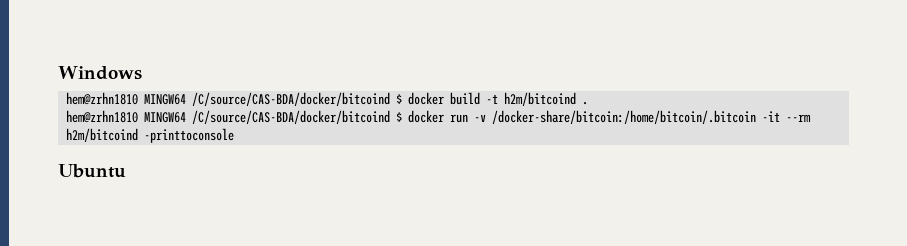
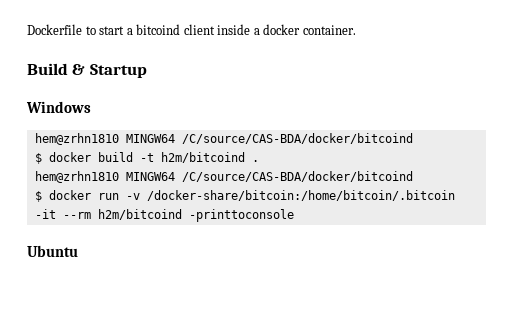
+ Dockerfile to start a bitcoind client inside a docker container.
+ Build & Startup
  Windows
- hem@zrhn1810 MINGW64 /C/source/CAS-BDA/docker/bitcoind $ docker build -t h2m/bitcoind .
- hem@zrhn1810 MINGW64 /C/source/CAS-BDA/docker/bitcoind $ docker run -v /docker-share/bitcoin:/home/bitcoin/.bitcoin -it --rm h2m/bitcoind -printtoconsole
+ hem@zrhn1810 MINGW64 /C/source/CAS-BDA/docker/bitcoind
+ $ docker build -t h2m/bitcoind .
+ hem@zrhn1810 MINGW64 /C/source/CAS-BDA/docker/bitcoind
+ $ docker run -v /docker-share/bitcoin:/home/bitcoin/.bitcoin -it --rm h2m/bitcoind -printtoconsole

